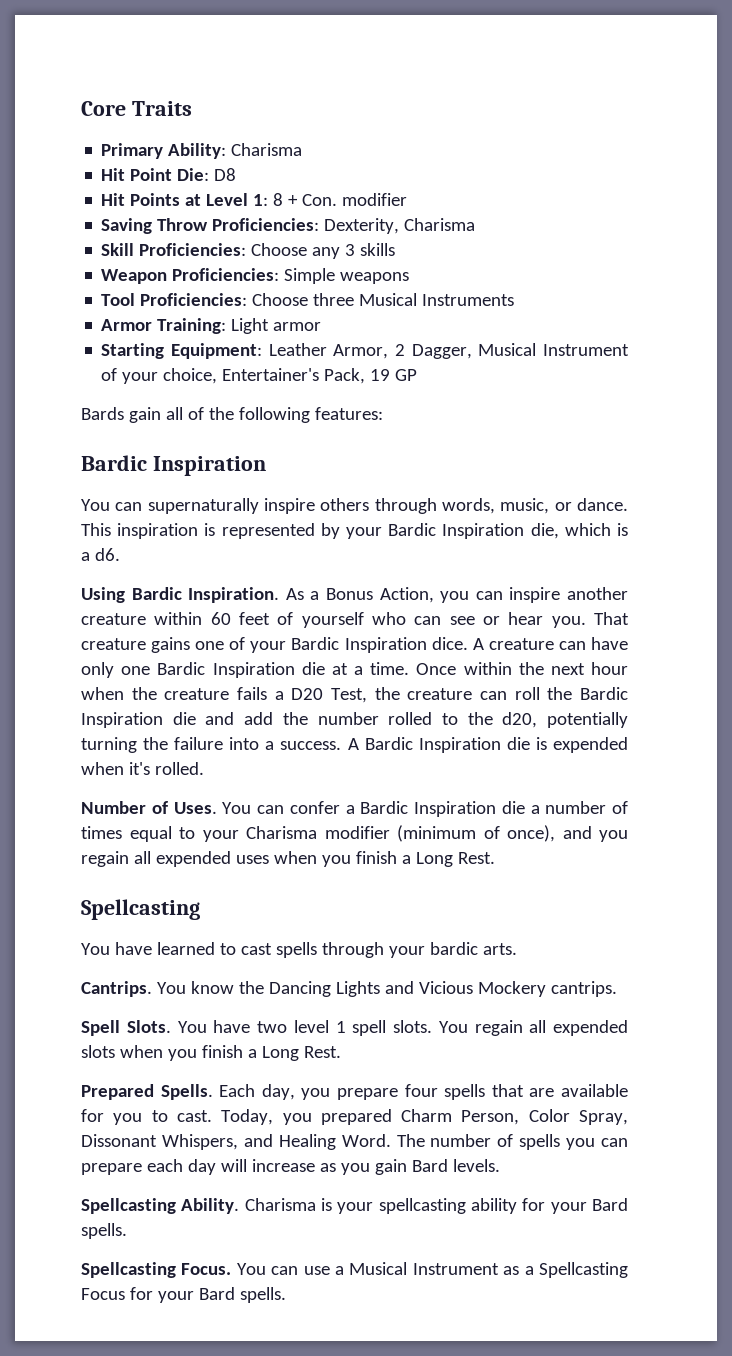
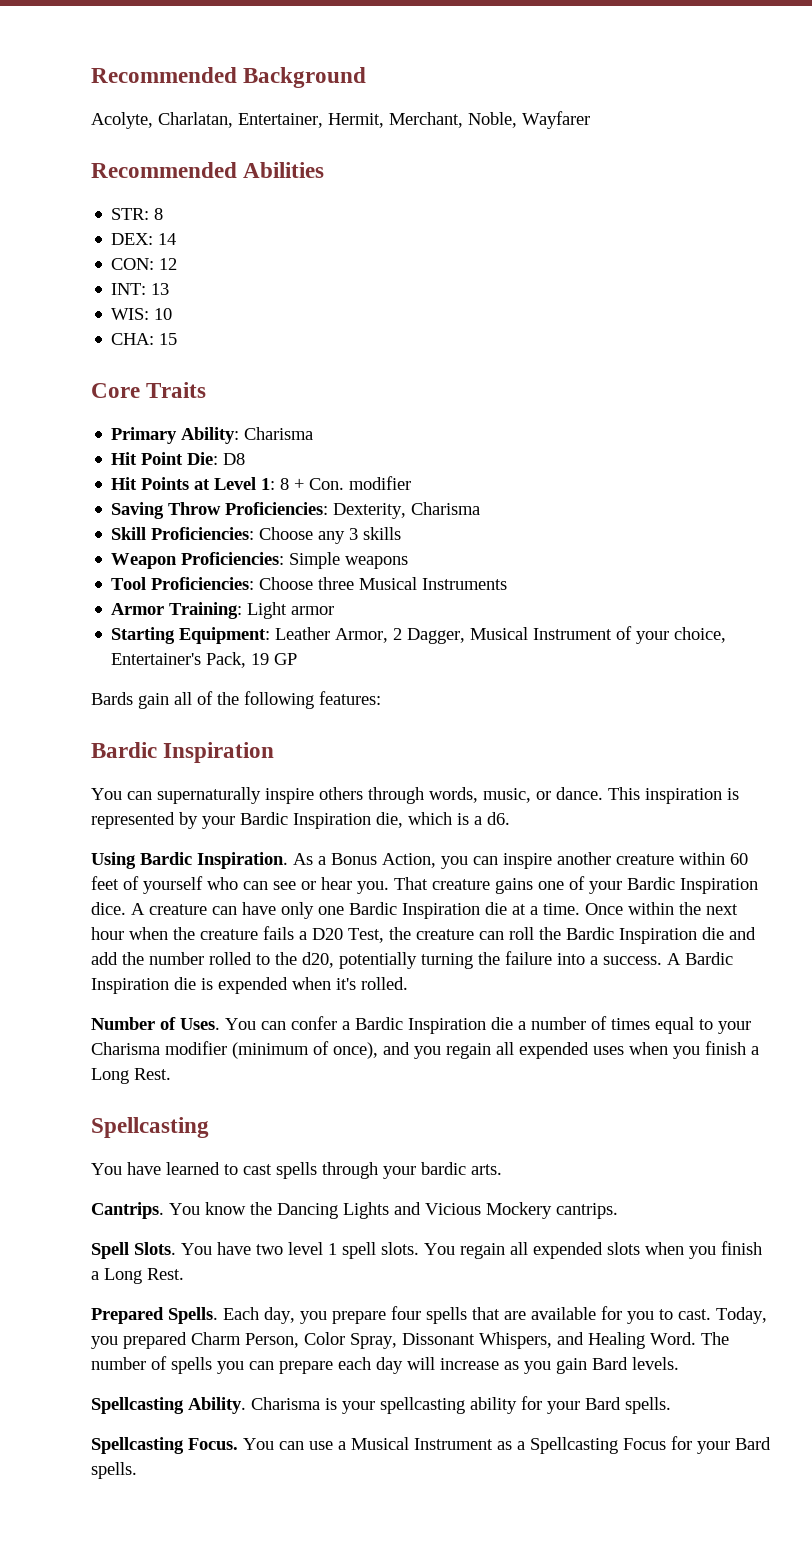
+ Recommended Background
+ Acolyte, Charlatan, Entertainer, Hermit, Merchant, Noble, Wayfarer
+ Recommended Abilities
+ STR: 8
+ DEX: 14
+ CON: 12
+ INT: 13
+ WIS: 10
+ CHA: 15

